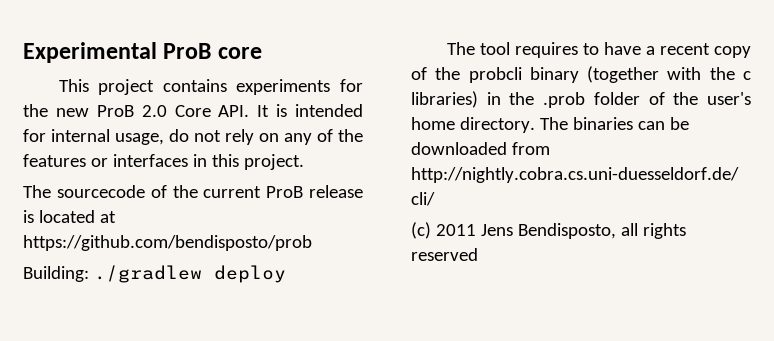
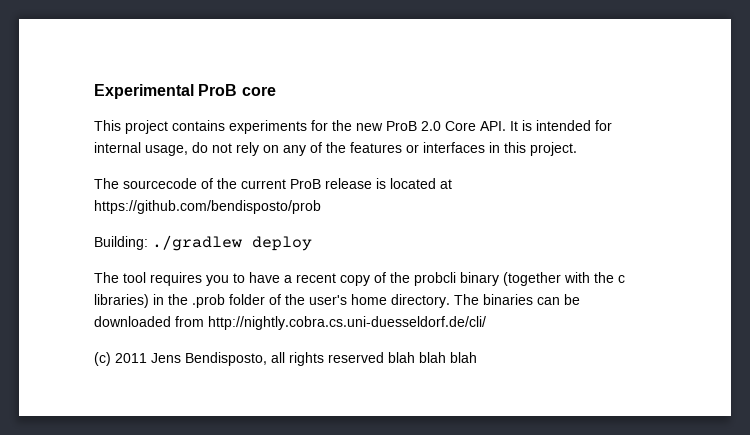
- The tool requires to have a recent copy of the probcli binary (together with the c libraries) in the .prob folder of the user's home directory.
+ The tool requires you to have a recent copy of the probcli binary (together with the c libraries) in the .prob folder of the user's home directory.
- (c) 2011 Jens Bendisposto, all rights reserved
+ (c) 2011 Jens Bendisposto, all rights reserved blah blah blah

